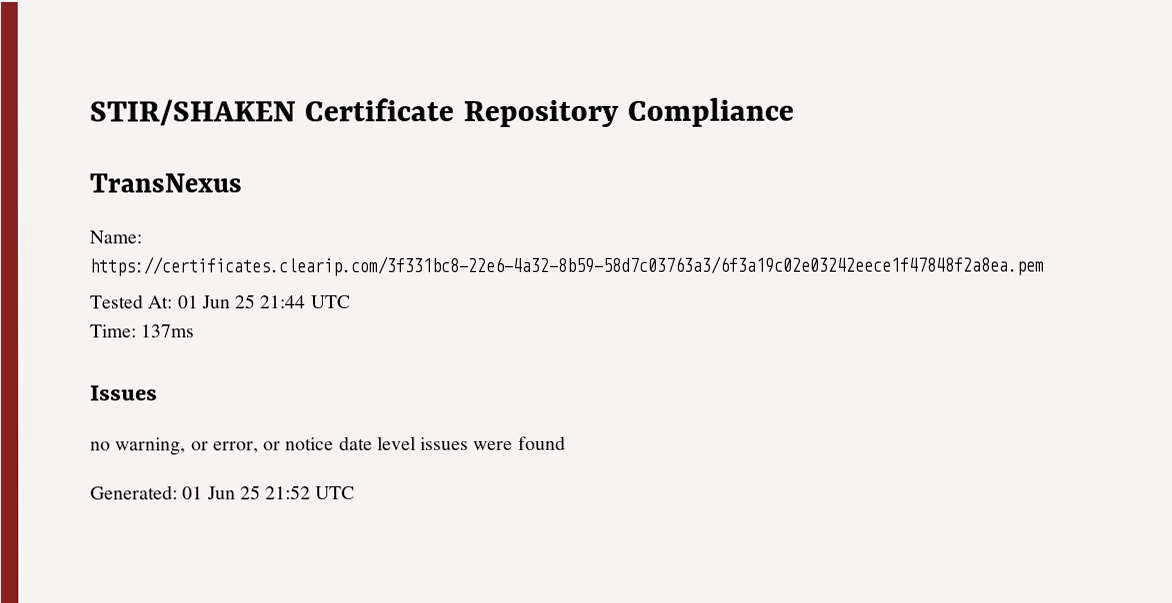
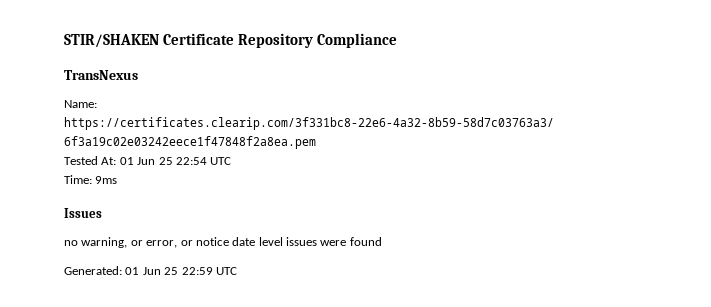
- Tested At: 01 Jun 25 21:44 UTC
+ Tested At: 01 Jun 25 22:54 UTC
- Time: 137ms
+ Time: 9ms
- Generated: 01 Jun 25 21:52 UTC
+ Generated: 01 Jun 25 22:59 UTC

